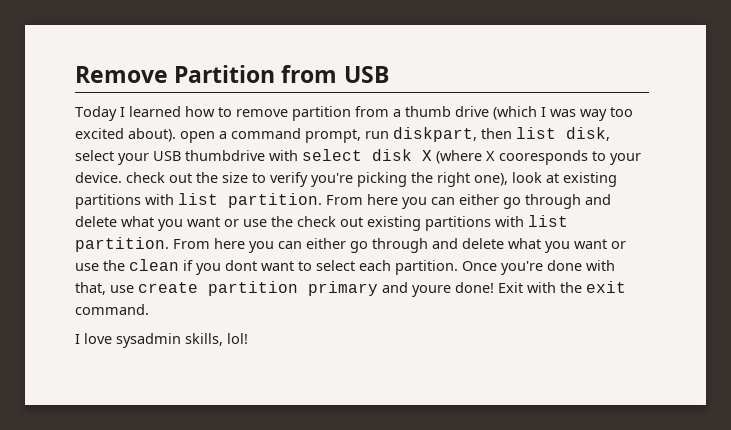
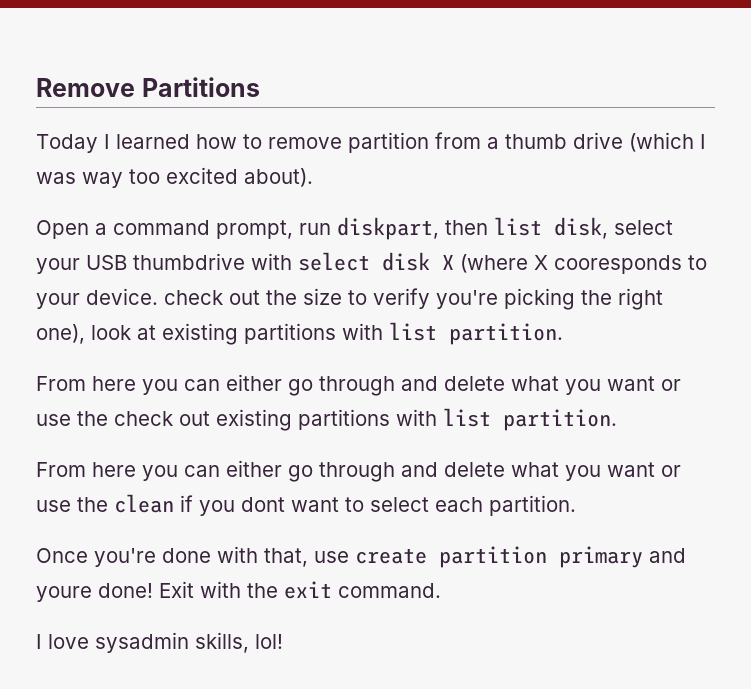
- Remove Partition from USB
+ Remove Partitions
- Today I learned how to remove partition from a thumb drive (which I was way too excited about). open a command prompt, run diskpart, then list disk, select your USB thumbdrive with select disk X (where X cooresponds to your device. check out the size to verify you're picking the right one), look at existing partitions with list partition. From here you can either go through and delete what you want or use the check out existing partitions with list partition. From here you can either go through and delete what you want or use the clean if you dont want to select each partition. Once you're done with that, use create partition primary and youre done!
+ Today I learned how to remove partition from a thumb drive (which I was way too excited about).
+ Open a command prompt, run diskpart, then list disk, select your USB thumbdrive with select disk X (where X cooresponds to your device. check out the size to verify you're picking the right one), look at existing partitions with list partition.
+ From here you can either go through and delete what you want or use the check out existing partitions with list partition.
+ From here you can either go through and delete what you want or use the clean if you dont want to select each partition.
+ Once you're done with that, use create partition primary and youre done!

